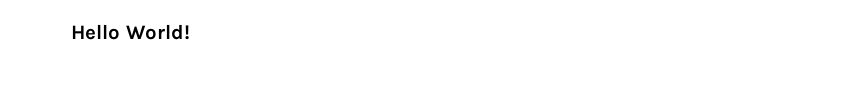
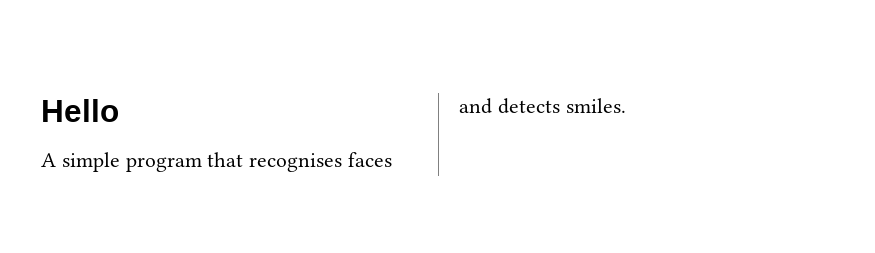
- Hello World!
+ Hello
+ A simple program that recognises faces and detects smiles.

